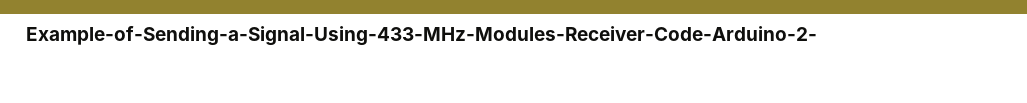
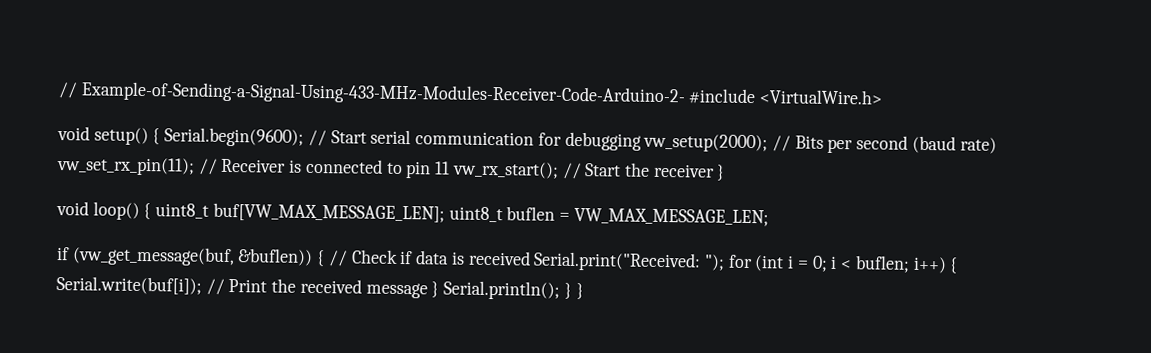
- Example-of-Sending-a-Signal-Using-433-MHz-Modules-Receiver-Code-Arduino-2-
+ // Example-of-Sending-a-Signal-Using-433-MHz-Modules-Receiver-Code-Arduino-2- #include <VirtualWire.h>
+ void setup() { Serial.begin(9600); // Start serial communication for debugging vw_setup(2000); // Bits per second (baud rate) vw_set_rx_pin(11); // Receiver is connected to pin 11 vw_rx_start(); // Start the receiver }
+ void loop() { uint8_t buf[VW_MAX_MESSAGE_LEN]; uint8_t buflen = VW_MAX_MESSAGE_LEN;
+ if (vw_get_message(buf, &buflen)) { // Check if data is received Serial.print("Received: "); for (int i = 0; i < buflen; i++) { Serial.write(buf[i]); // Print the received message } Serial.println(); } }

